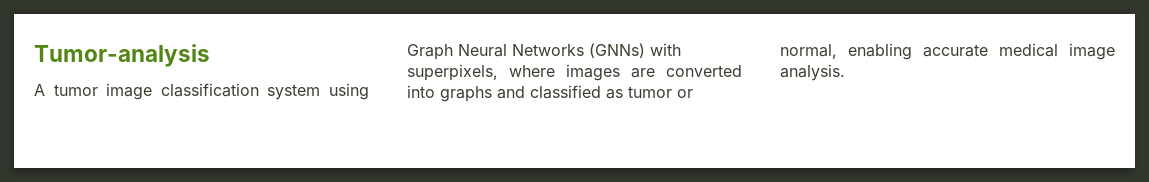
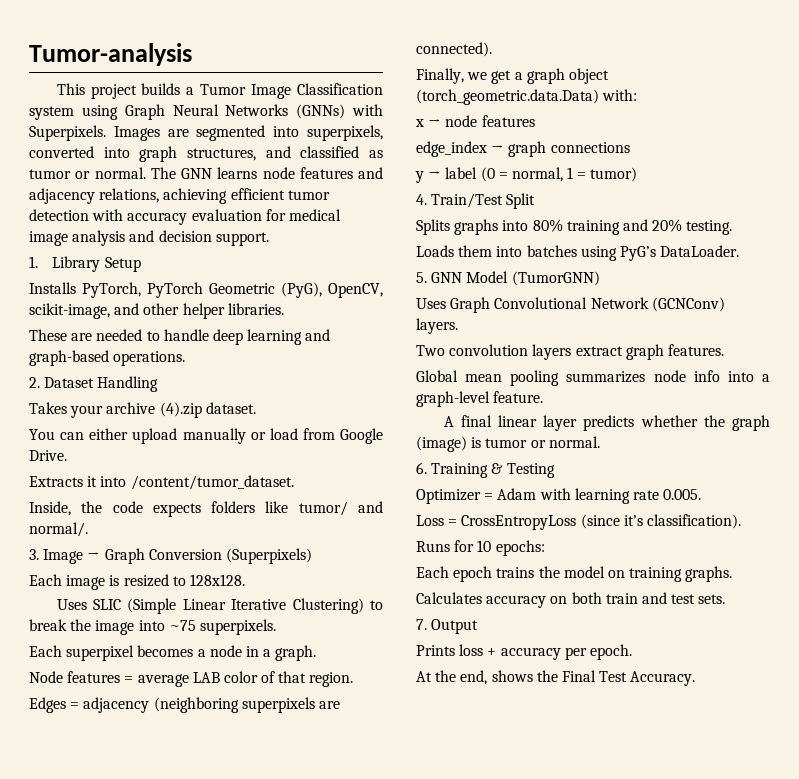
- A tumor image classification system using Graph Neural Networks (GNNs) with superpixels, where images are converted into graphs and classified as tumor or normal, enabling accurate medical image analysis.
+ This project builds a Tumor Image Classification system using Graph Neural Networks (GNNs) with Superpixels. Images are segmented into superpixels, converted into graph structures, and classified as tumor or normal. The GNN learns node features and adjacency relations, achieving efficient tumor detection with accuracy evaluation for medical image analysis and decision support.
+ 1. Library Setup
+ Installs PyTorch, PyTorch Geometric (PyG), OpenCV, scikit-image, and other helper libraries.
+ These are needed to handle deep learning and graph-based operations.
+ 2. Dataset Handling
+ Takes your archive (4).zip dataset.
+ You can either upload manually or load from Google Drive.
+ Extracts it into /content/tumor_dataset.
+ Inside, the code expects folders like tumor/ and normal/.
+ 3. Image → Graph Conversion (Superpixels)
+ Each image is resized to 128x128.
+ Uses SLIC (Simple Linear Iterative Clustering) to break the image into ~75 superpixels.
+ Each superpixel becomes a node in a graph.
+ Node features = average LAB color of that region.
+ Edges = adjacency (neighboring superpixels are connected).
+ Finally, we get a graph object (torch_geometric.data.Data) with:
+ x → node features
+ edge_index → graph connections
+ y → label (0 = normal, 1 = tumor)
+ 4. Train/Test Split
+ Splits graphs into 80% training and 20% testing.
+ Loads them into batches using PyG’s DataLoader.
+ 5. GNN Model (TumorGNN)
+ Uses Graph Convolutional Network (GCNConv) layers.
+ Two convolution layers extract graph features.
+ Global mean pooling summarizes node info into a graph-level feature.
+ A final linear layer predicts whether the graph (image) is tumor or normal.
+ 6. Training & Testing
+ Optimizer = Adam with learning rate 0.005.
+ Loss = CrossEntropyLoss (since it’s classification).
+ Runs for 10 epochs:
+ Each epoch trains the model on training graphs.
+ Calculates accuracy on both train and test sets.
+ 7. Output
+ Prints loss + accuracy per epoch.
+ At the end, shows the Final Test Accuracy.

